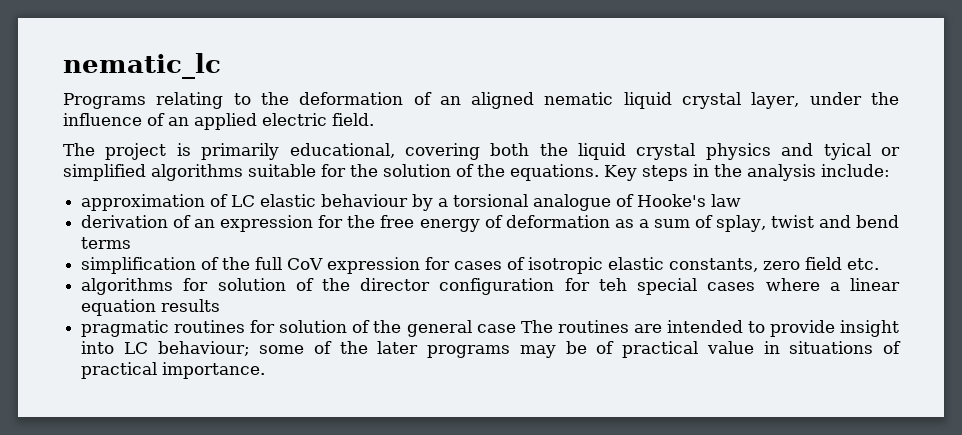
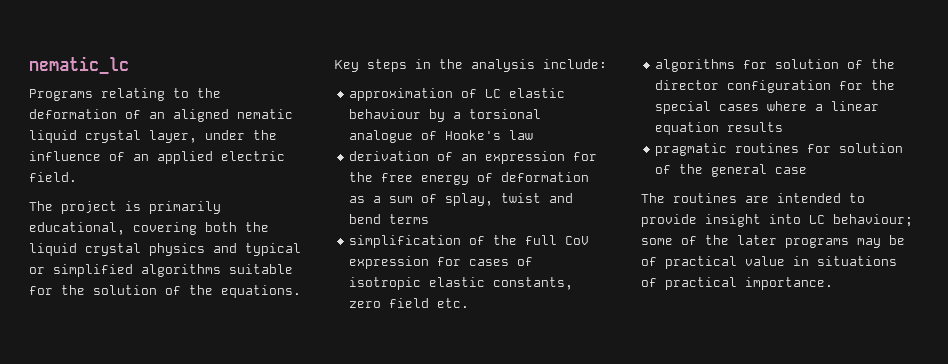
- The project is primarily educational, covering both the liquid crystal physics and tyical or simplified algorithms suitable for the solution of the equations.
+ The project is primarily educational, covering both the liquid crystal physics and typical or simplified algorithms suitable for the solution of the equations.
- algorithms for solution of the director configuration for teh special cases where a linear equation results
+ algorithms for solution of the director configuration for the special cases where a linear equation results
- pragmatic routines for solution of the general case The routines are intended to provide insight into LC behaviour; some of the later programs may be of practical value in situations of practical importance.
+ pragmatic routines for solution of the general case
+ The routines are intended to provide insight into LC behaviour; some of the later programs may be of practical value in situations of practical importance.

